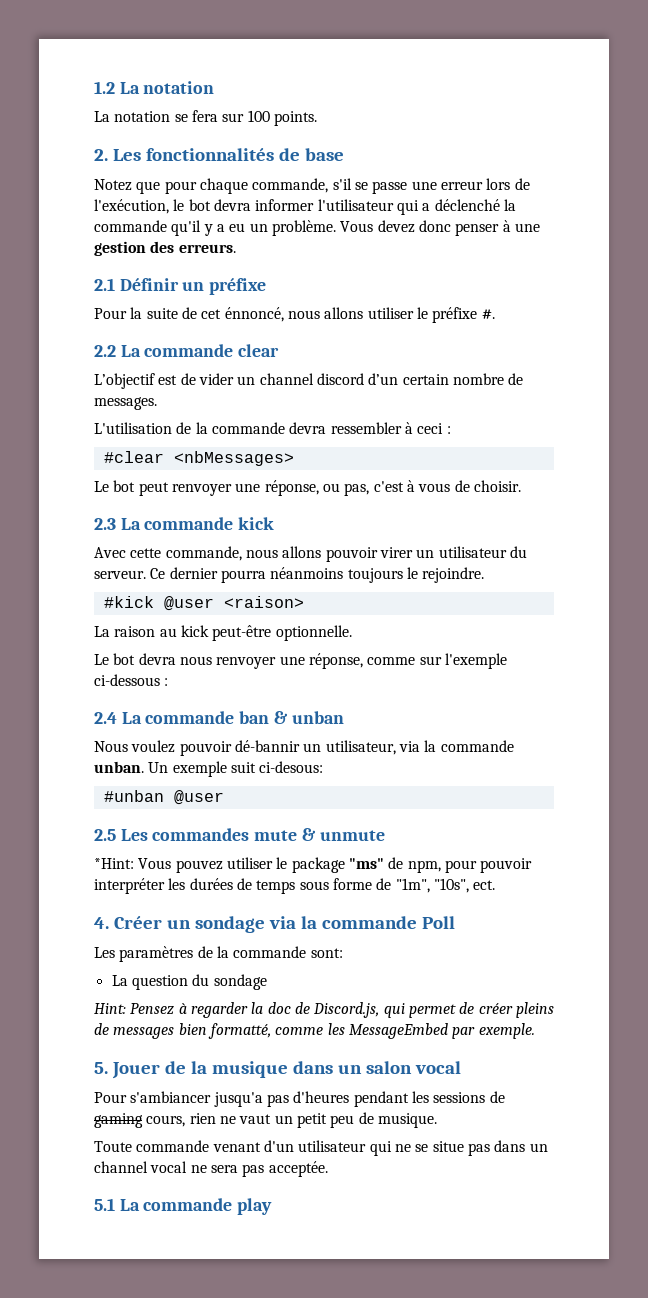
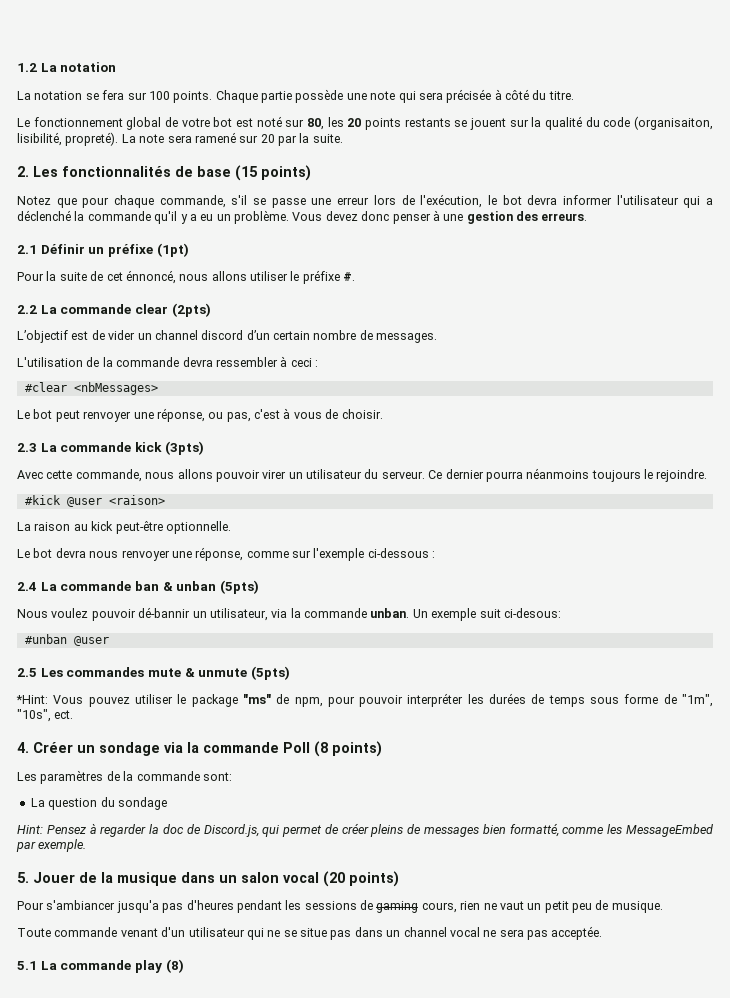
+ Chaque partie possède une note qui sera précisée à côté du titre.
+ Le fonctionnement global de votre bot est noté sur 80, les 20 points restants se jouent sur la qualité du code (organisaiton, lisibilité, propreté). La note sera ramené sur 20 par la suite.
- 2. Les fonctionnalités de base
+ 2. Les fonctionnalités de base (15 points)
- 2.1 Définir un préfixe
+ 2.1 Définir un préfixe (1pt)
- 2.2 La commande clear
+ 2.2 La commande clear (2pts)
- 2.3 La commande kick
+ 2.3 La commande kick (3pts)
- 2.4 La commande ban & unban
+ 2.4 La commande ban & unban (5pts)
- 2.5 Les commandes mute & unmute
+ 2.5 Les commandes mute & unmute (5pts)
- 4. Créer un sondage via la commande Poll
+ 4. Créer un sondage via la commande Poll (8 points)
- 5. Jouer de la musique dans un salon vocal
+ 5. Jouer de la musique dans un salon vocal (20 points)
- 5.1 La commande play
+ 5.1 La commande play (8)

